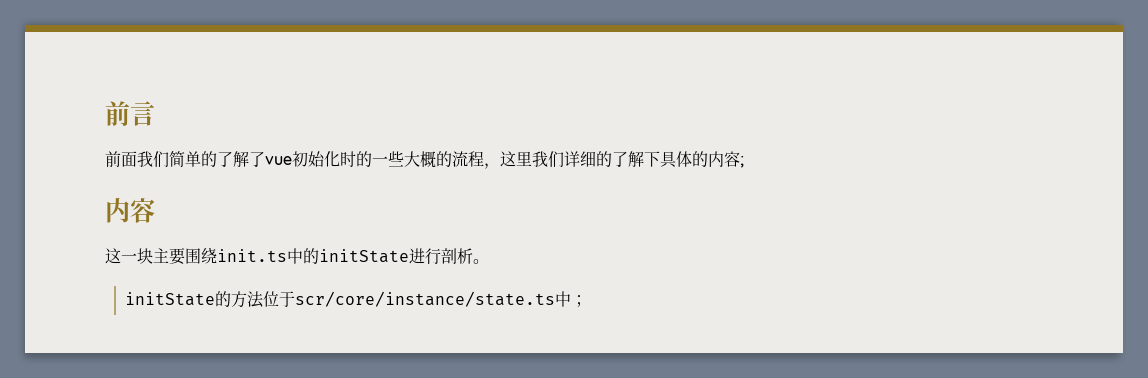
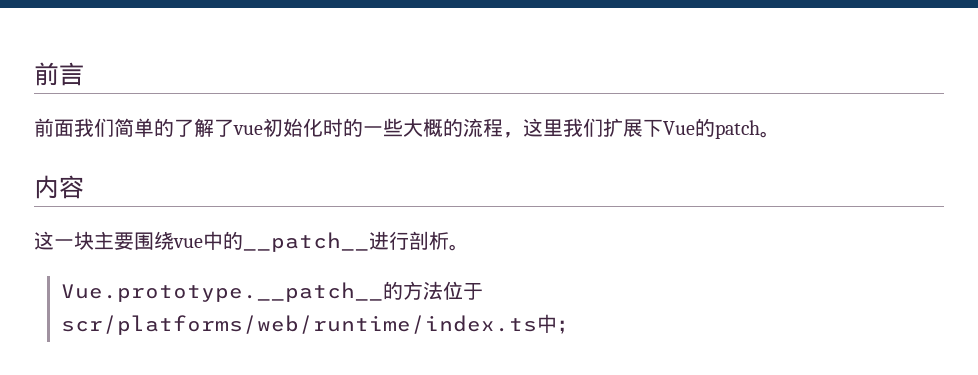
- 前面我们简单的了解了vue初始化时的一些大概的流程，这里我们详细的了解下具体的内容;
+ 前面我们简单的了解了vue初始化时的一些大概的流程，这里我们扩展下Vue的patch。
- 这一块主要围绕init.ts中的initState进行剖析。
+ 这一块主要围绕vue中的__patch__进行剖析。
- initState的方法位于scr/core/instance/state.ts中；
+ Vue.prototype.__patch__的方法位于scr/platforms/web/runtime/index.ts中；

